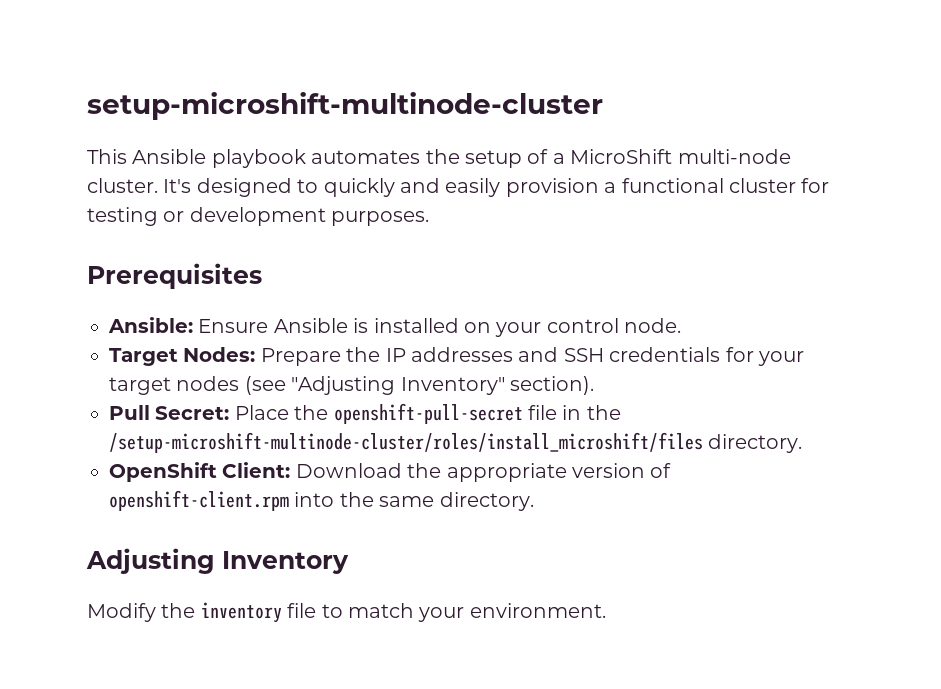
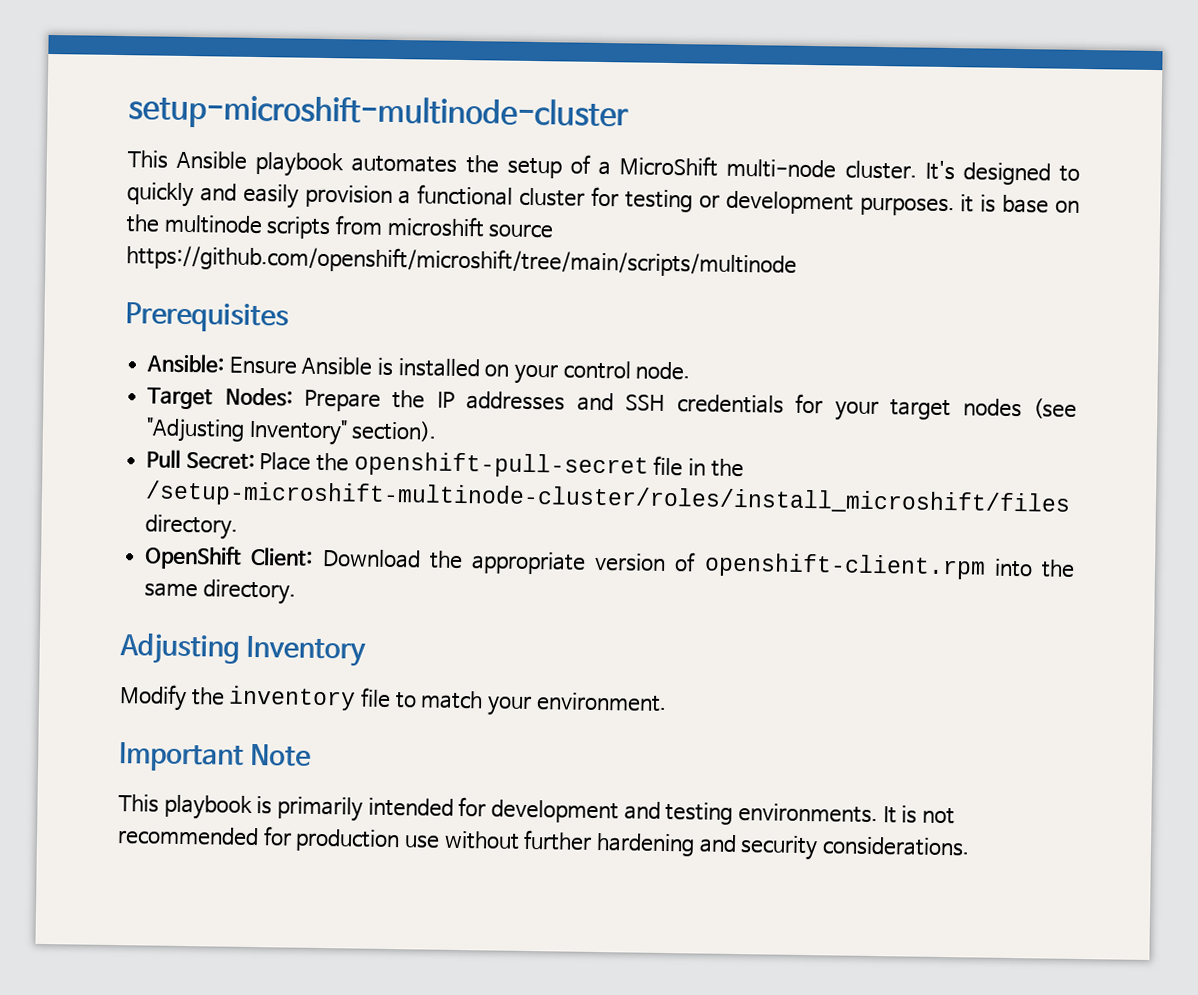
- It's designed to quickly and easily provision a functional cluster for testing or development purposes.
+ It's designed to quickly and easily provision a functional cluster for testing or development purposes. it is base on the multinode scripts from microshift source https://github.com/openshift/microshift/tree/main/scripts/multinode
+ Important Note
+ This playbook is primarily intended for development and testing environments. It is not recommended for production use without further hardening and security considerations.

